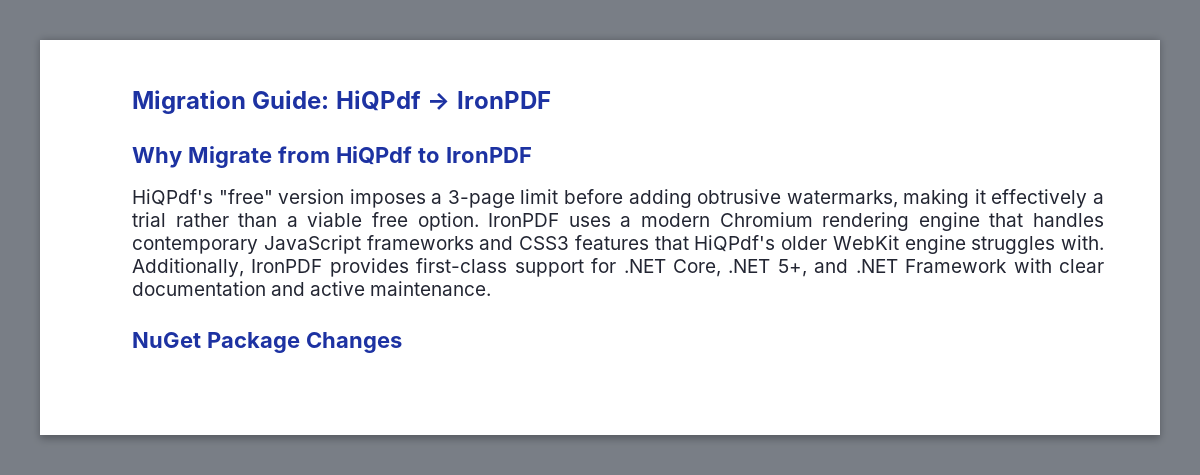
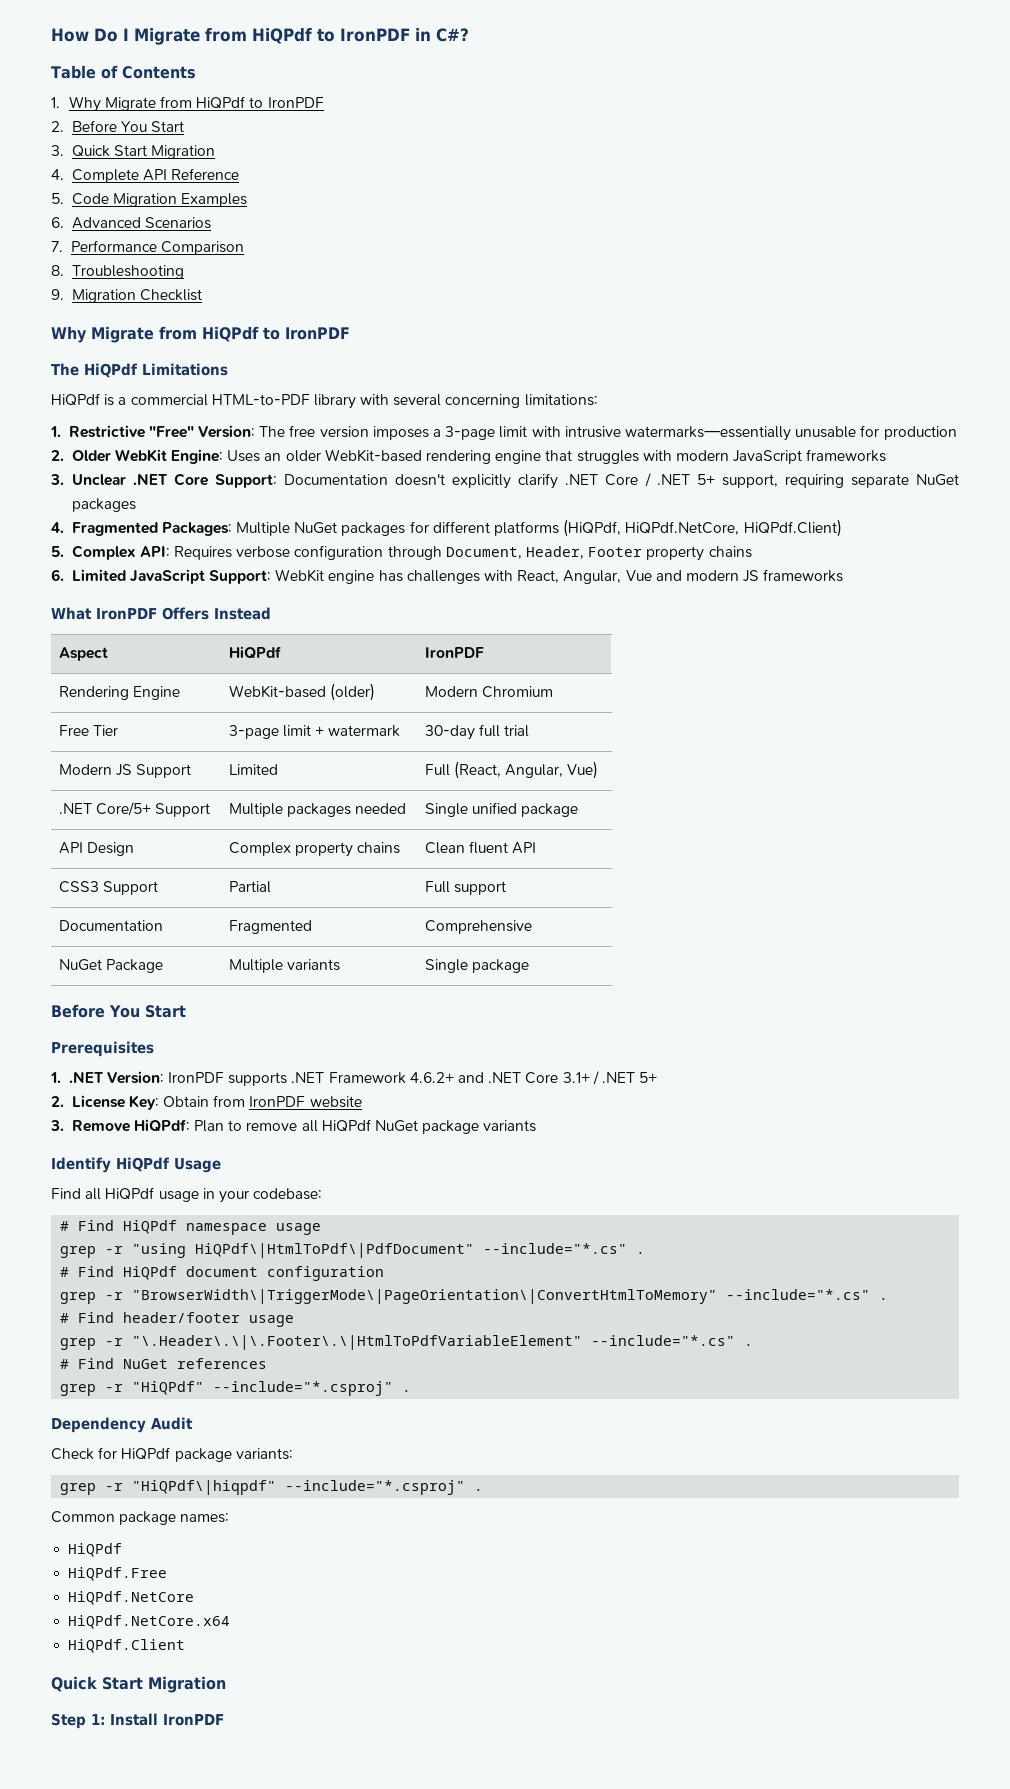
- Migration Guide: HiQPdf → IronPDF
+ How Do I Migrate from HiQPdf to IronPDF in C#?
+ Table of Contents
+ 1. Why Migrate from HiQPdf to IronPDF
+ 2. Before You Start
+ 3. Quick Start Migration
+ 4. Complete API Reference
+ 5. Code Migration Examples
+ 6. Advanced Scenarios
+ 7. Performance Comparison
+ 8. Troubleshooting
+ 9. Migration Checklist
  Why Migrate from HiQPdf to IronPDF
- HiQPdf's "free" version imposes a 3-page limit before adding obtrusive watermarks, making it effectively a trial rather than a viable free option. IronPDF uses a modern Chromium rendering engine that handles contemporary JavaScript frameworks and CSS3 features that HiQPdf's older WebKit engine struggles with. Additionally, IronPDF provides first-class support for .NET Core, .NET 5+, and .NET Framework with clear documentation and active maintenance.
- NuGet Package Changes
+ The HiQPdf Limitations
+ HiQPdf is a commercial HTML-to-PDF library with several concerning limitations:
+ 1. Restrictive "Free" Version: The free version imposes a 3-page limit with intrusive watermarks—essentially unusable for production
+ 2. Older WebKit Engine: Uses an older WebKit-based rendering engine that struggles with modern JavaScript frameworks
+ 3. Unclear .NET Core Support: Documentation doesn't explicitly clarify .NET Core / .NET 5+ support, requiring separate NuGet packages
+ 4. Fragmented Packages: Multiple NuGet packages for different platforms (HiQPdf, HiQPdf.NetCore, HiQPdf.Client)
+ 5. Complex API: Requires verbose configuration through Document, Header, Footer property chains
+ 6. Limited JavaScript Support: WebKit engine has challenges with React, Angular, Vue and modern JS frameworks
+ What IronPDF Offers Instead
+ Aspect | HiQPdf | IronPDF
+ Rendering Engine | WebKit-based (older) | Modern Chromium
+ Free Tier | 3-page limit + watermark | 30-day full trial
+ Modern JS Support | Limited | Full (React, Angular, Vue)
+ .NET Core/5+ Support | Multiple packages needed | Single unified package
+ API Design | Complex property chains | Clean fluent API
+ CSS3 Support | Partial | Full support
+ Documentation | Fragmented | Comprehensive
+ NuGet Package | Multiple variants | Single package
+ Before You Start
+ Prerequisites
+ 1. .NET Version: IronPDF supports .NET Framework 4.6.2+ and .NET Core 3.1+ / .NET 5+
+ 2. License Key: Obtain from IronPDF website
+ 3. Remove HiQPdf: Plan to remove all HiQPdf NuGet package variants
+ Identify HiQPdf Usage
+ Find all HiQPdf usage in your codebase:
+ # Find HiQPdf namespace usage
+ grep -r "using HiQPdf\|HtmlToPdf\|PdfDocument" --include="*.cs" .
+ # Find HiQPdf document configuration
+ grep -r "BrowserWidth\|TriggerMode\|PageOrientation\|ConvertHtmlToMemory" --include="*.cs" .
+ # Find header/footer usage
+ grep -r "\.Header\.\|\.Footer\.\|HtmlToPdfVariableElement" --include="*.cs" .
+ # Find NuGet references
+ grep -r "HiQPdf" --include="*.csproj" .
+ Dependency Audit
+ Check for HiQPdf package variants:
+ grep -r "HiQPdf\|hiqpdf" --include="*.csproj" .
+ Common package names:
+ HiQPdf
+ HiQPdf.Free
+ HiQPdf.NetCore
+ HiQPdf.NetCore.x64
+ HiQPdf.Client
+ Quick Start Migration
+ Step 1: Install IronPDF

